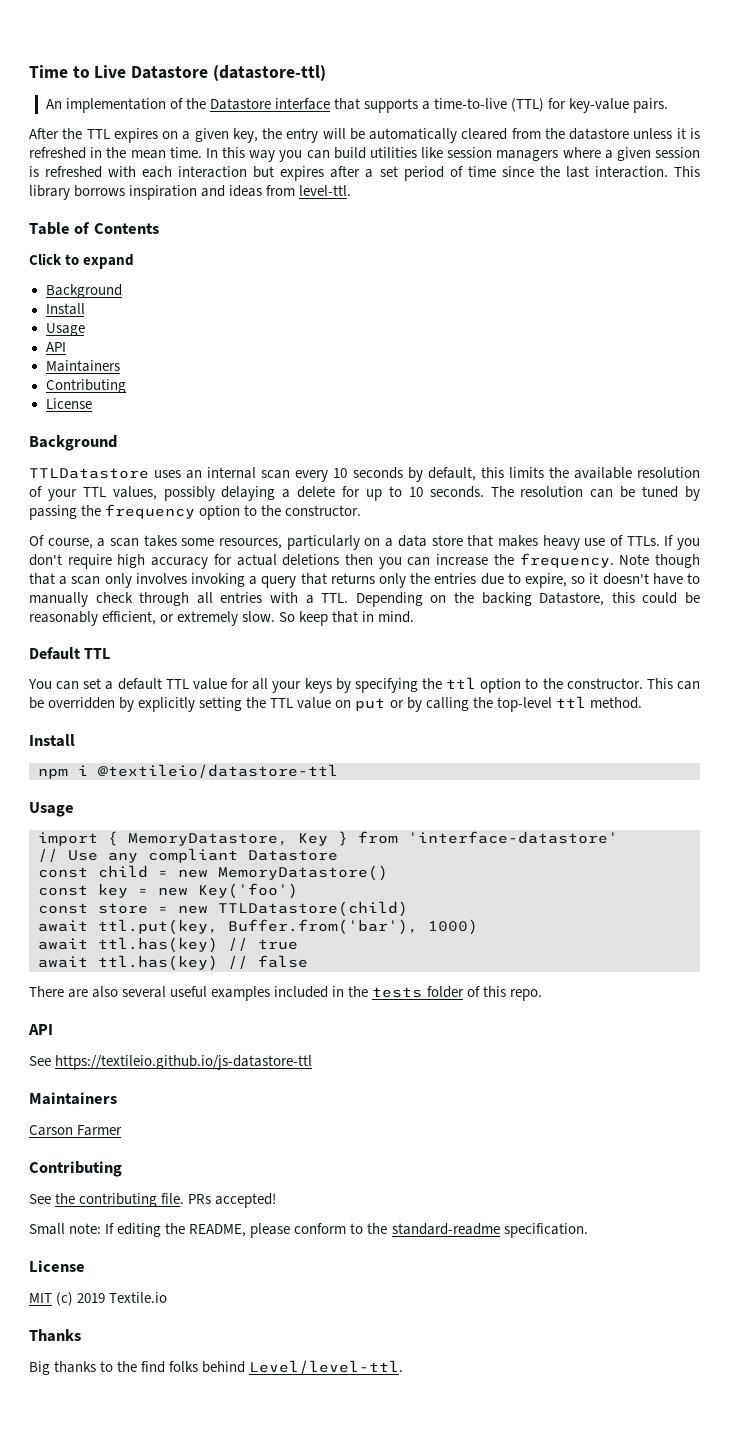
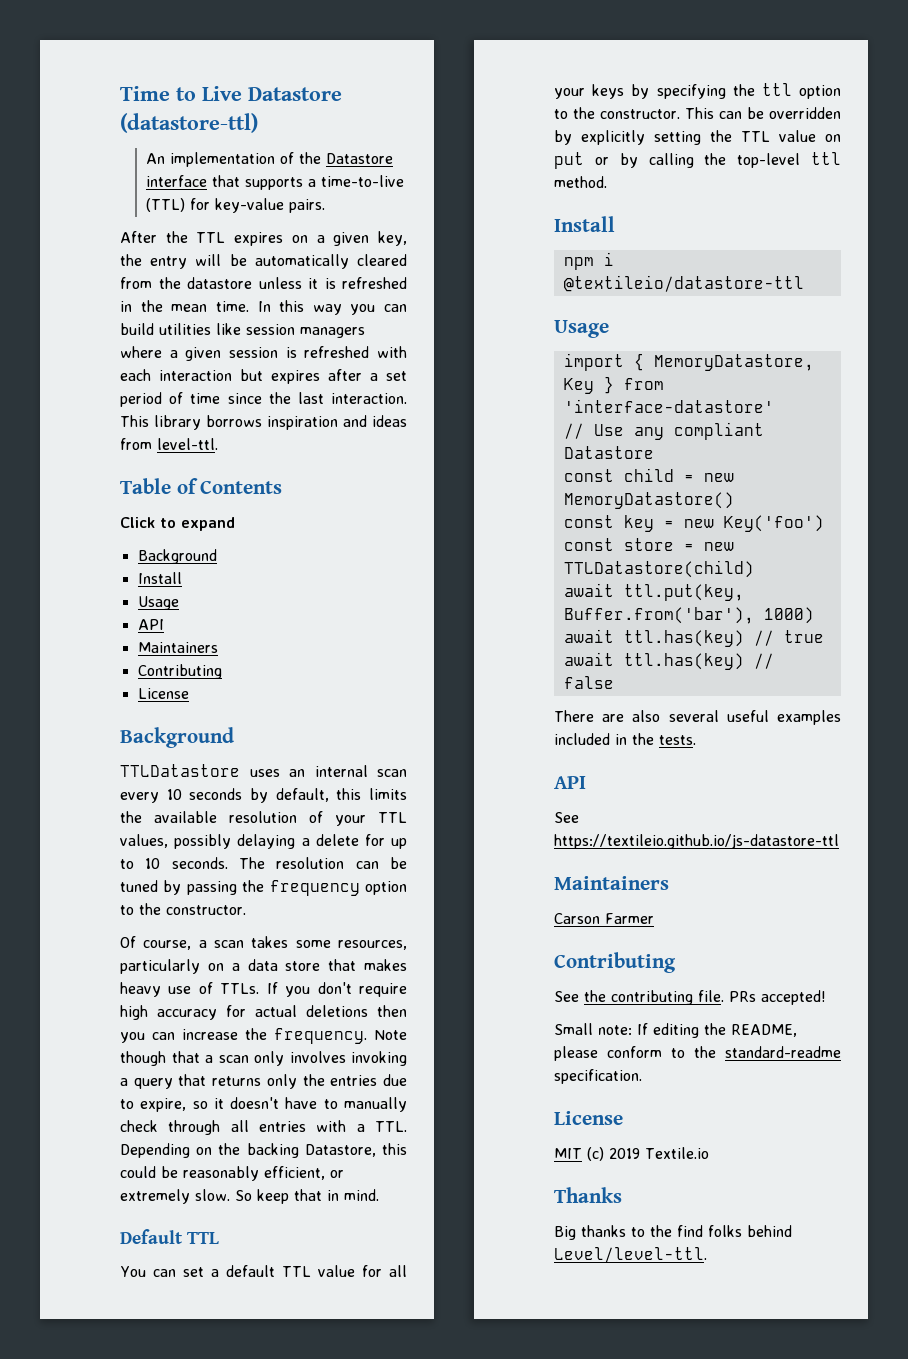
- There are also several useful examples included in the tests folder of this repo.
+ There are also several useful examples included in the tests.

